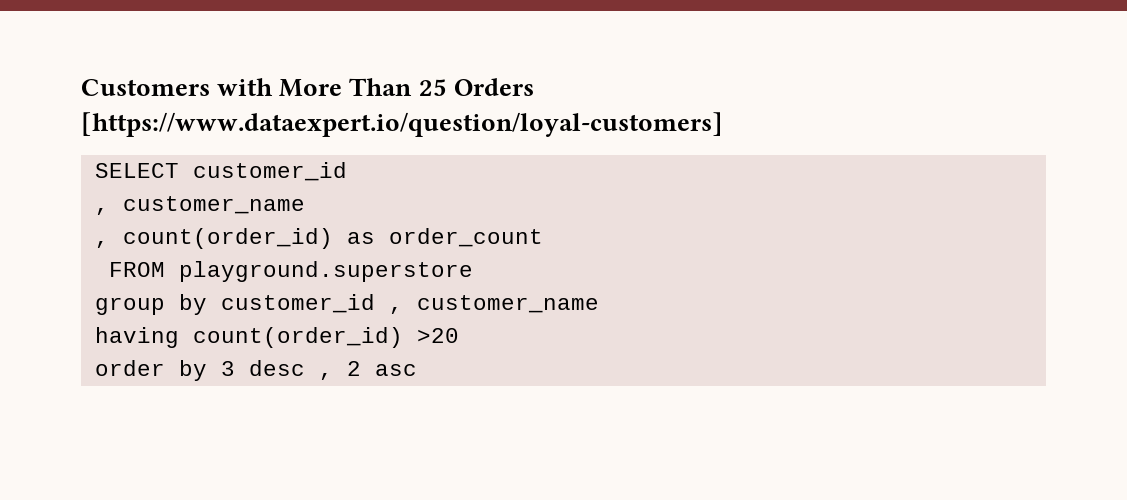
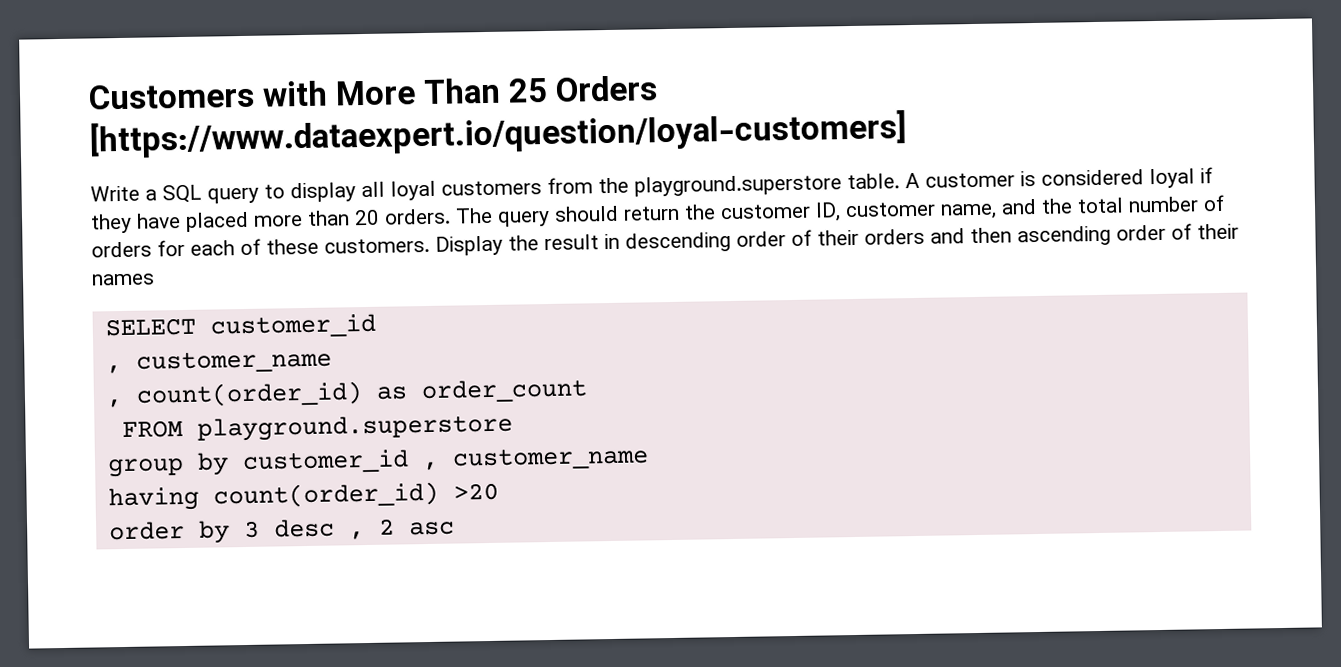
+ Write a SQL query to display all loyal customers from the playground.superstore table. A customer is considered loyal if they have placed more than 20 orders. The query should return the customer ID, customer name, and the total number of orders for each of these customers. Display the result in descending order of their orders and then ascending order of their names

